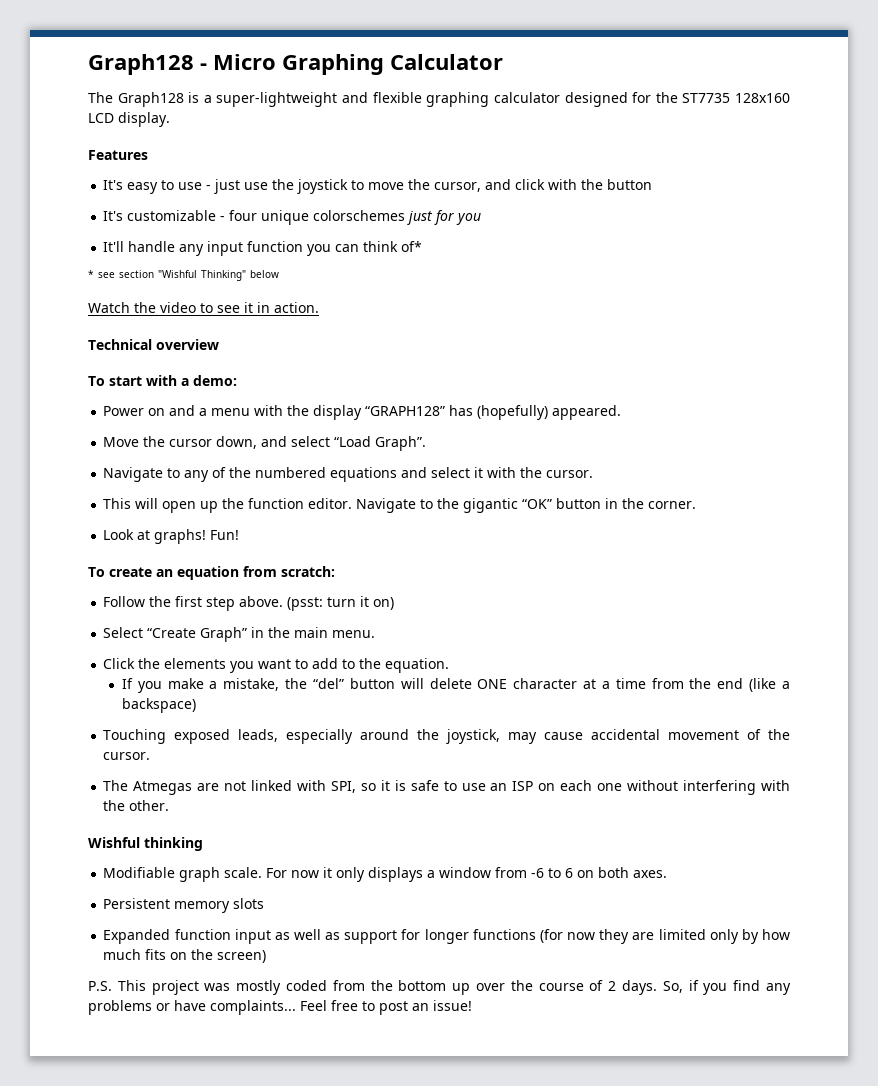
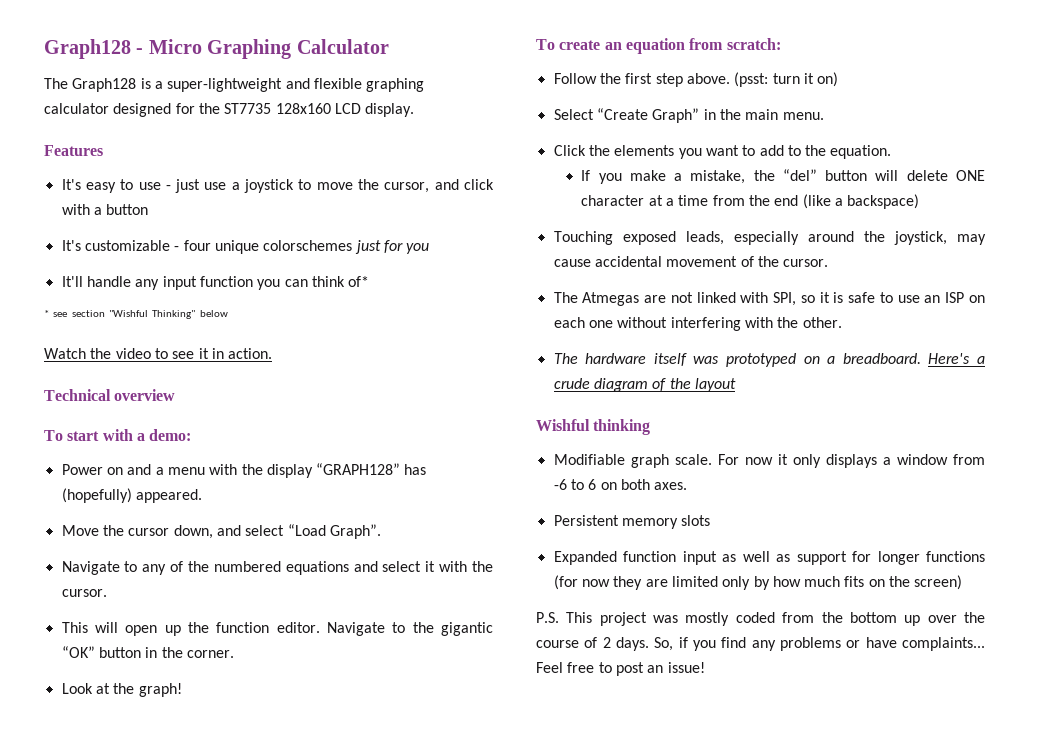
- It's easy to use - just use the joystick to move the cursor, and click with the button
+ It's easy to use - just use a joystick to move the cursor, and click with a button
- Look at graphs! Fun!
+ Look at the graph!
+ The hardware itself was prototyped on a breadboard. Here's a crude diagram of the layout

